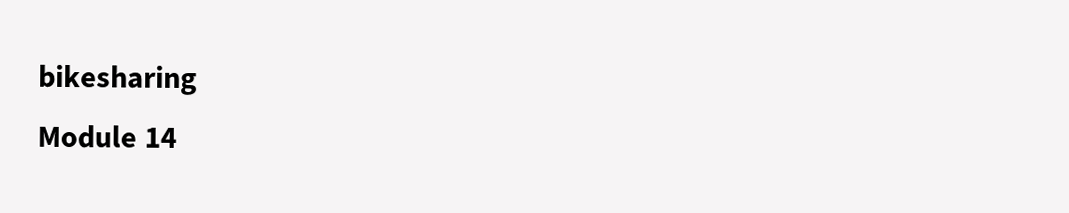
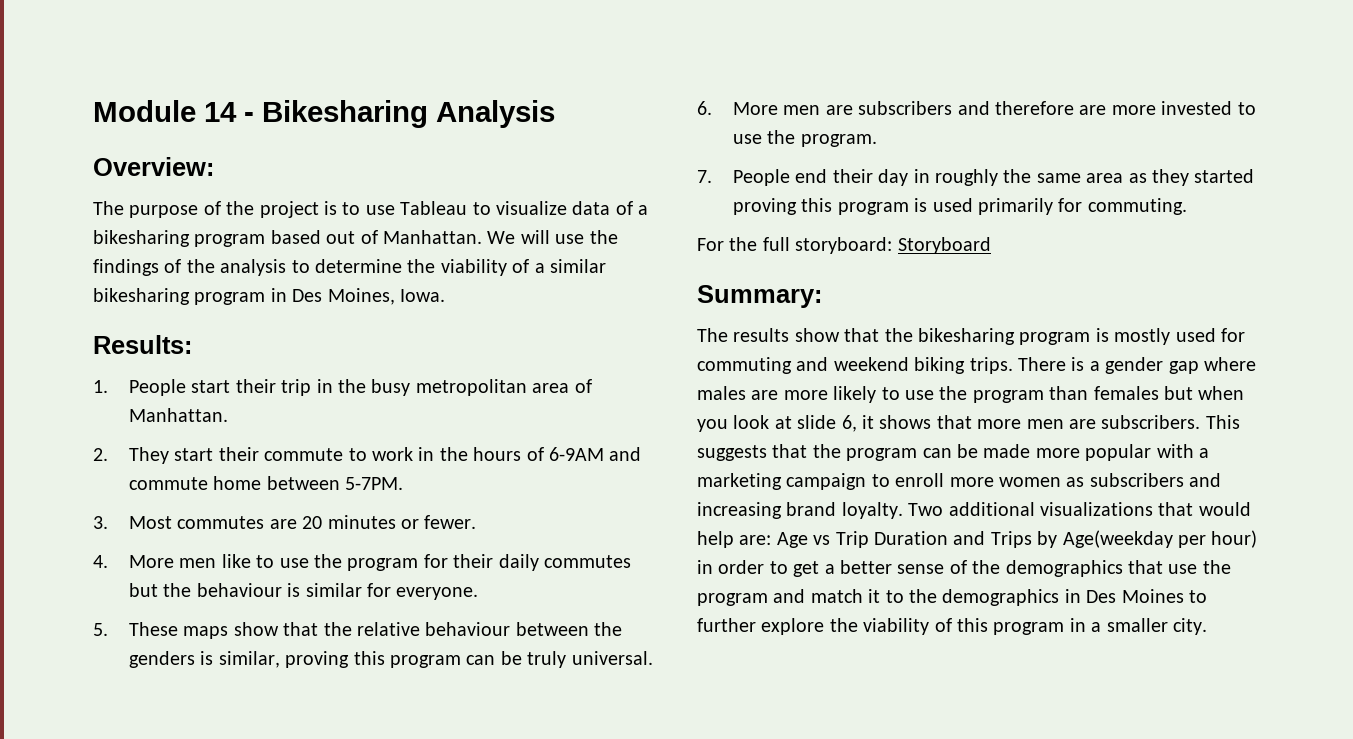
- bikesharing
- Module 14
+ Module 14 - Bikesharing Analysis
+ Overview:
+ The purpose of the project is to use Tableau to visualize data of a bikesharing program based out of Manhattan. We will use the findings of the analysis to determine the viability of a similar bikesharing program in Des Moines, Iowa.
+ Results:
+ 1. People start their trip in the busy metropolitan area of Manhattan.
+ 2. They start their commute to work in the hours of 6-9AM and commute home between 5-7PM.
+ 3. Most commutes are 20 minutes or fewer.
+ 4. More men like to use the program for their daily commutes but the behaviour is similar for everyone.
+ 5. These maps show that the relative behaviour between the genders is similar, proving this program can be truly universal.
+ 6. More men are subscribers and therefore are more invested to use the program.
+ 7. People end their day in roughly the same area as they started proving this program is used primarily for commuting.
+ For the full storyboard: Storyboard
+ Summary:
+ The results show that the bikesharing program is mostly used for commuting and weekend biking trips. There is a gender gap where males are more likely to use the program than females but when you look at slide 6, it shows that more men are subscribers. This suggests that the program can be made more popular with a marketing campaign to enroll more women as subscribers and increasing brand loyalty. Two additional visualizations that would help are: Age vs Trip Duration and Trips by Age(weekday per hour) in order to get a better sense of the demographics that use the program and match it to the demographics in Des Moines to further explore the viability of this program in a smaller city.

